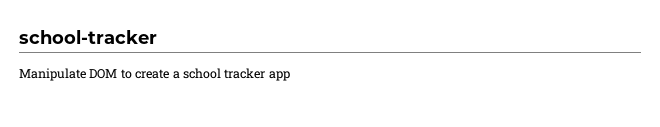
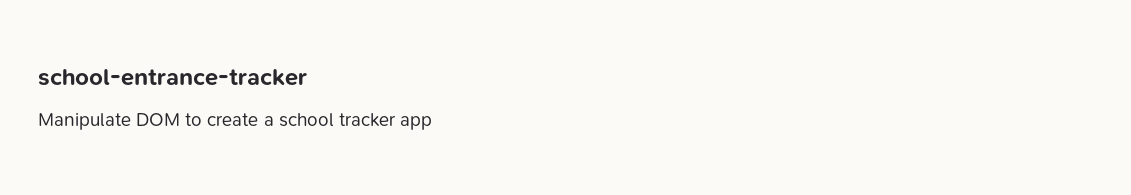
- school-tracker
+ school-entrance-tracker

